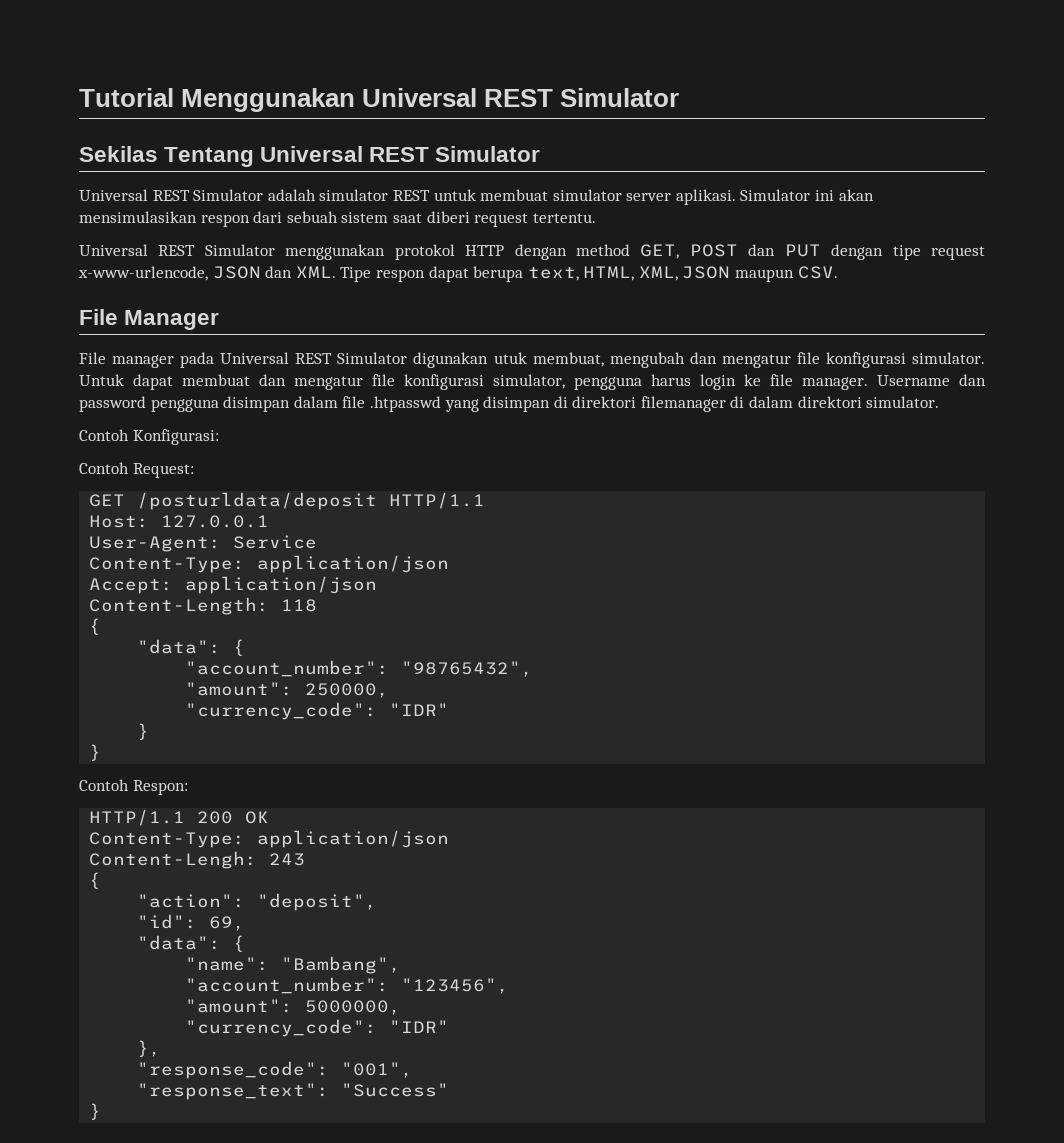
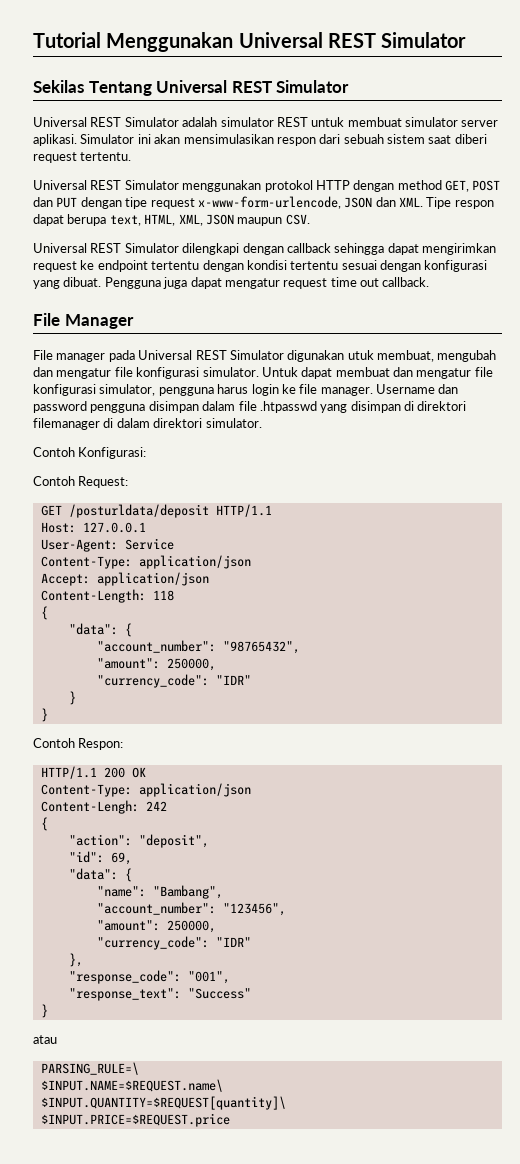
- Universal REST Simulator menggunakan protokol HTTP dengan method GET, POST dan PUT dengan tipe request x-www-urlencode, JSON dan XML. Tipe respon dapat berupa text, HTML, XML, JSON maupun CSV.
+ Universal REST Simulator menggunakan protokol HTTP dengan method GET, POST dan PUT dengan tipe request x-www-form-urlencode, JSON dan XML. Tipe respon dapat berupa text, HTML, XML, JSON maupun CSV.
+ Universal REST Simulator dilengkapi dengan callback sehingga dapat mengirimkan request ke endpoint tertentu dengan kondisi tertentu sesuai dengan konfigurasi yang dibuat. Pengguna juga dapat mengatur request time out callback.
- Content-Lengh: 243
+ Content-Lengh: 242
  "account_number": "123456",
- "amount": 5000000,
+ "amount": 250000,
+ atau
+ PARSING_RULE=\
+ $INPUT.NAME=$REQUEST.name\
+ $INPUT.QUANTITY=$REQUEST[quantity]\
+ $INPUT.PRICE=$REQUEST.price

